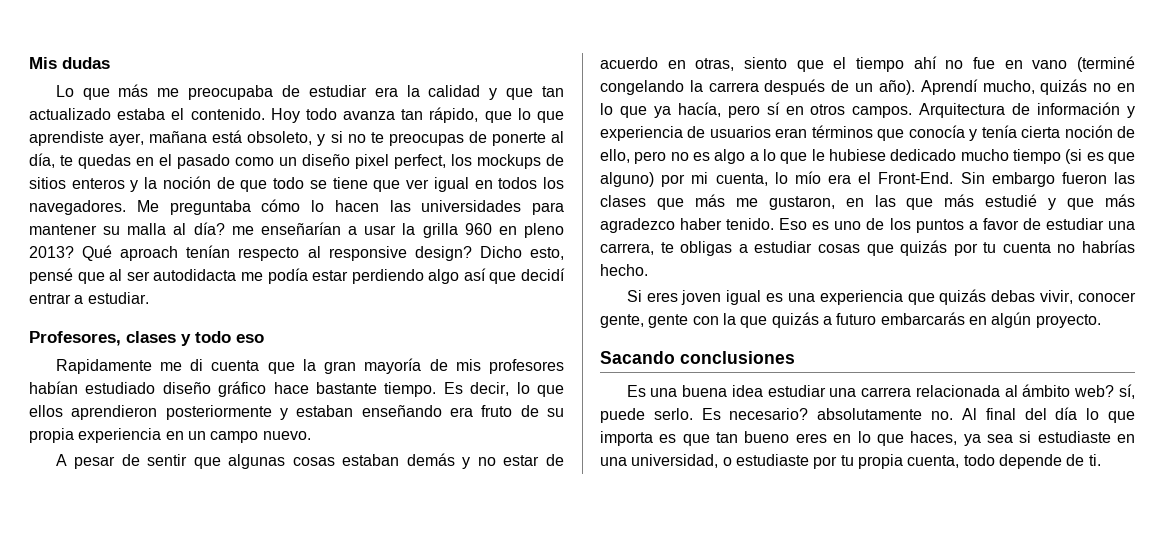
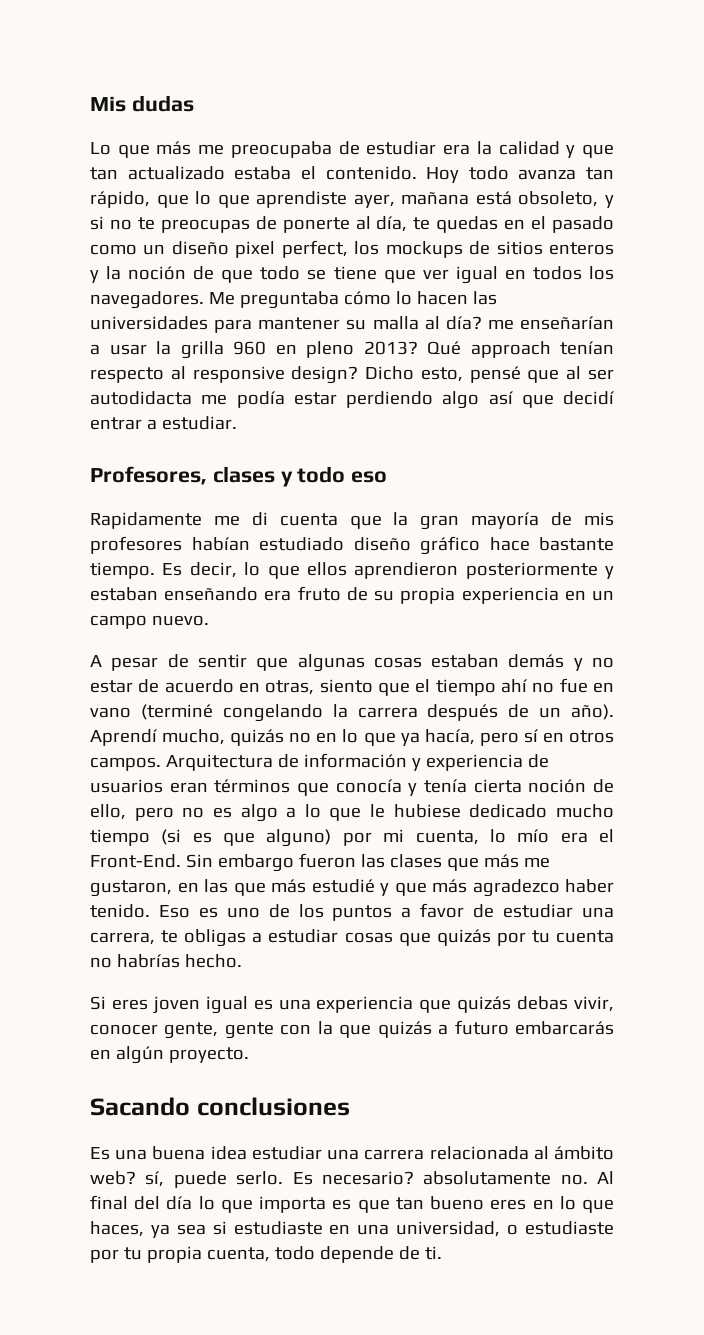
- Qué aproach tenían respecto al responsive design?
+ Qué approach tenían respecto al responsive design?

